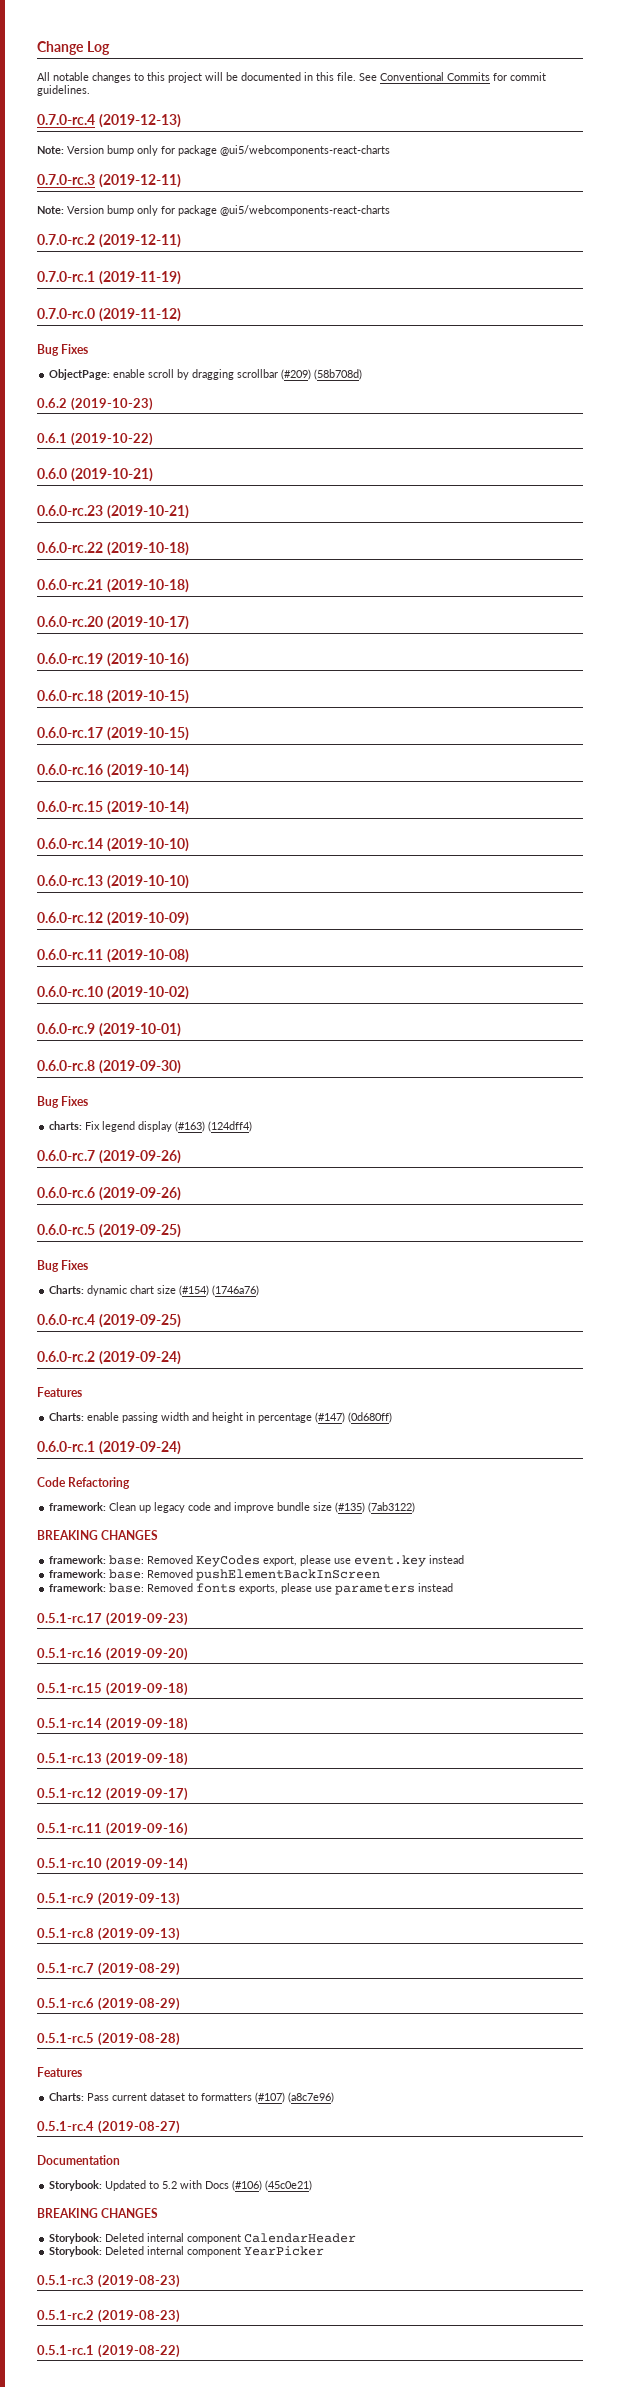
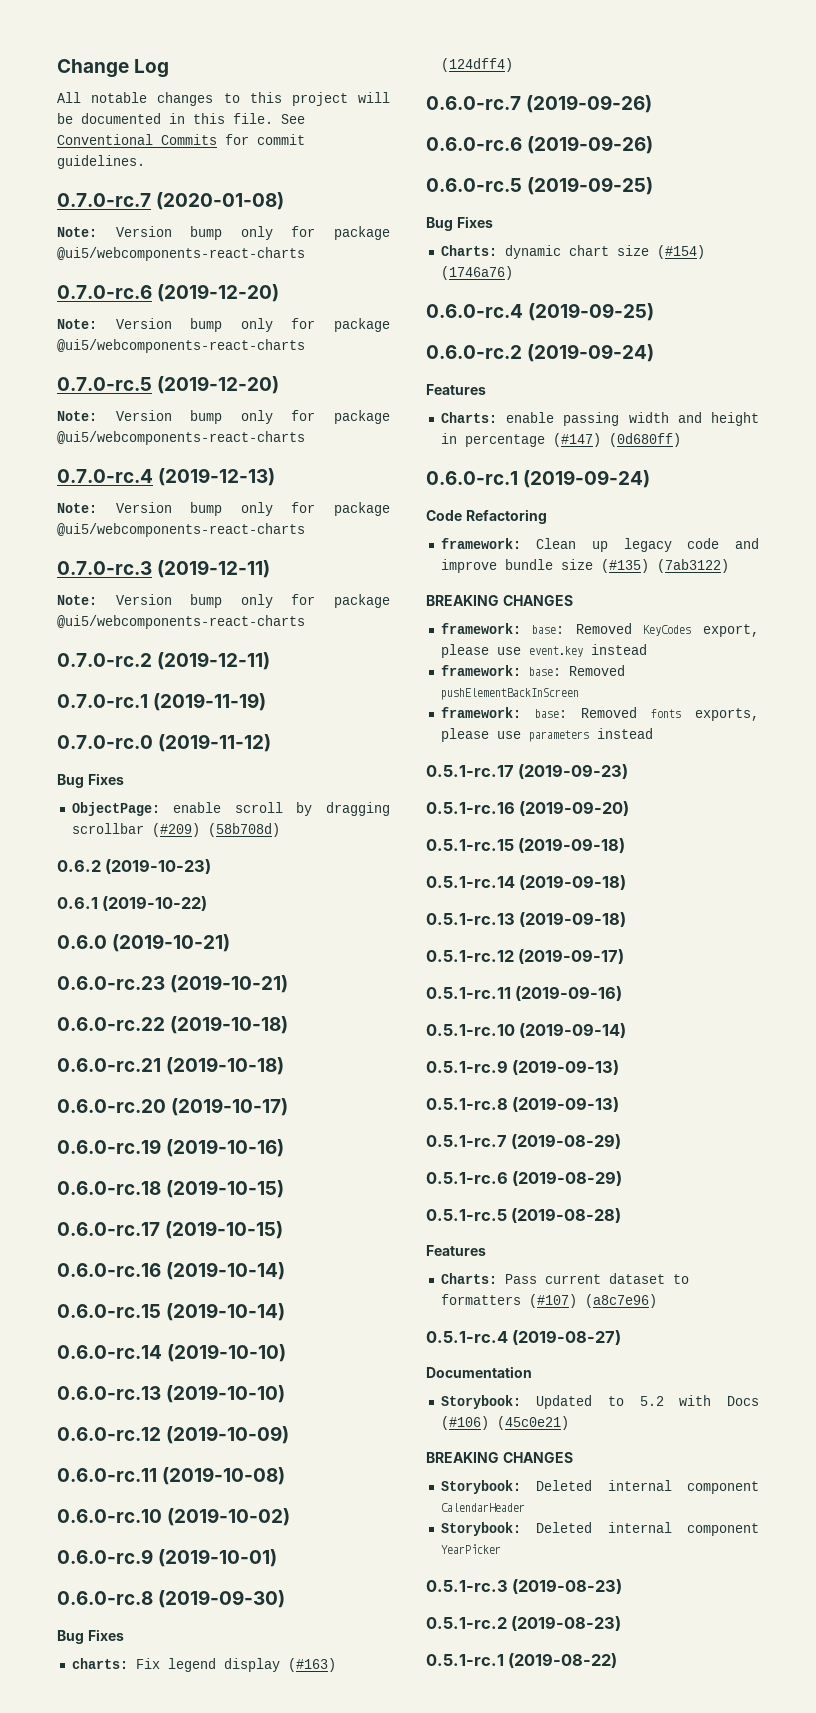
+ 0.7.0-rc.7 (2020-01-08)
+ Note: Version bump only for package @ui5/webcomponents-react-charts
+ 0.7.0-rc.6 (2019-12-20)
+ Note: Version bump only for package @ui5/webcomponents-react-charts
+ 0.7.0-rc.5 (2019-12-20)
+ Note: Version bump only for package @ui5/webcomponents-react-charts

